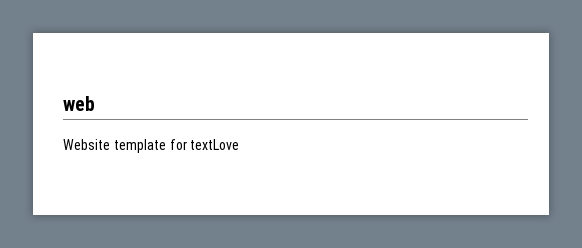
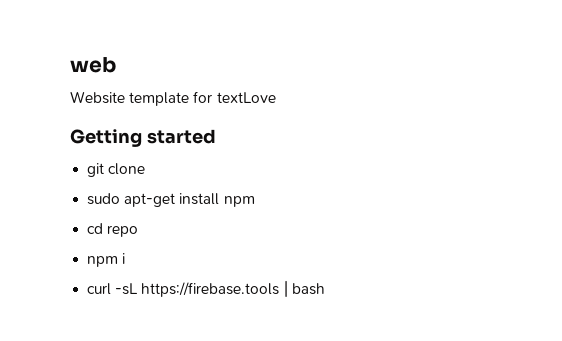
+ Getting started
+ git clone
+ sudo apt-get install npm
+ cd repo
+ npm i
+ curl -sL https://firebase.tools | bash

